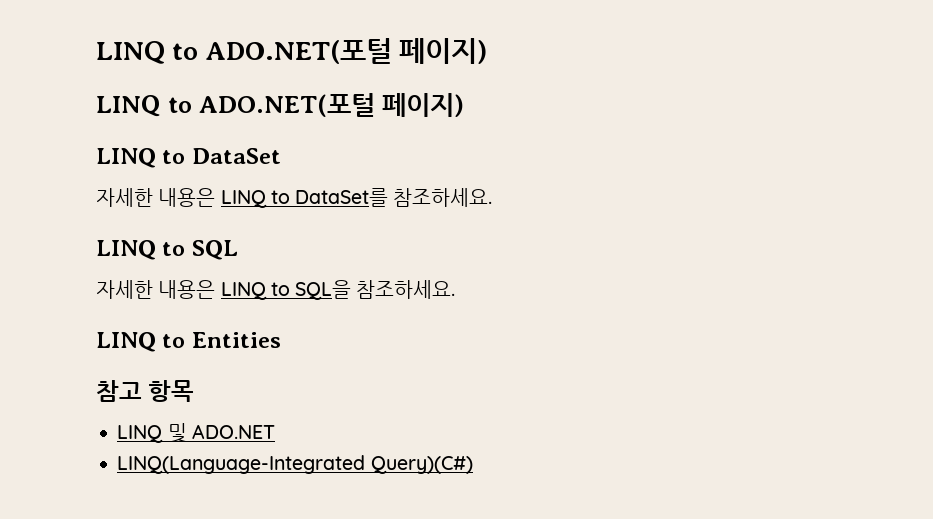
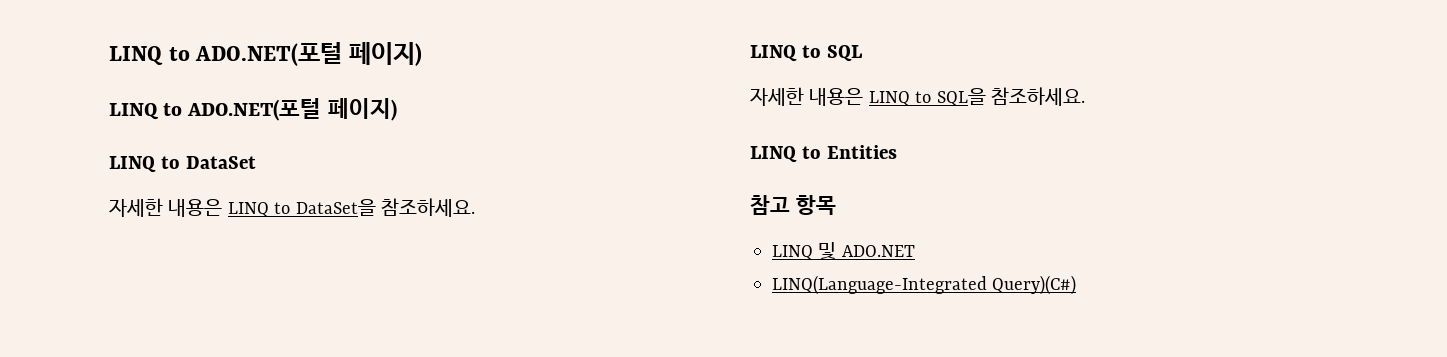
- 자세한 내용은 LINQ to DataSet를 참조하세요.
+ 자세한 내용은 LINQ to DataSet을 참조하세요.

